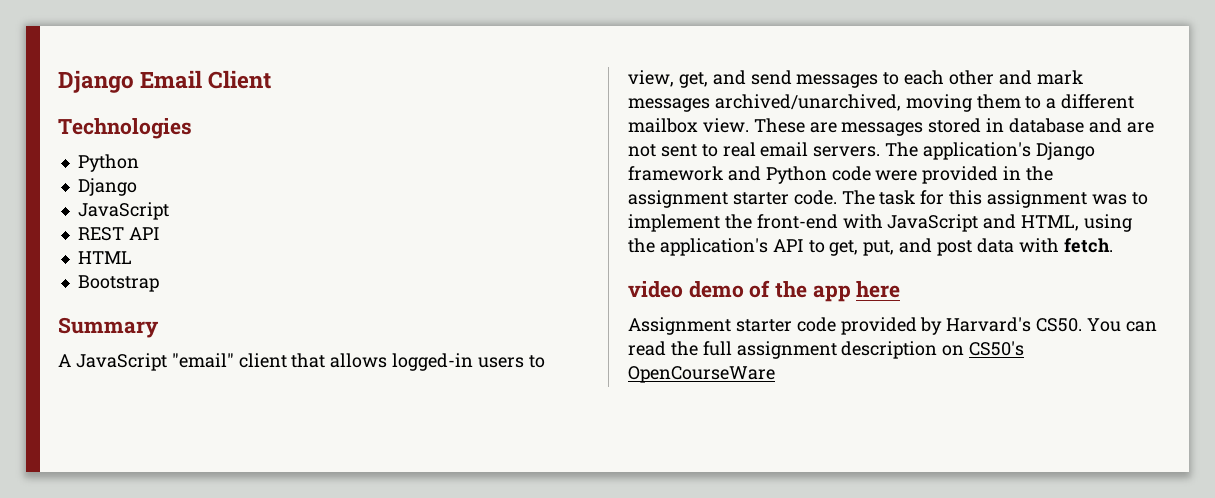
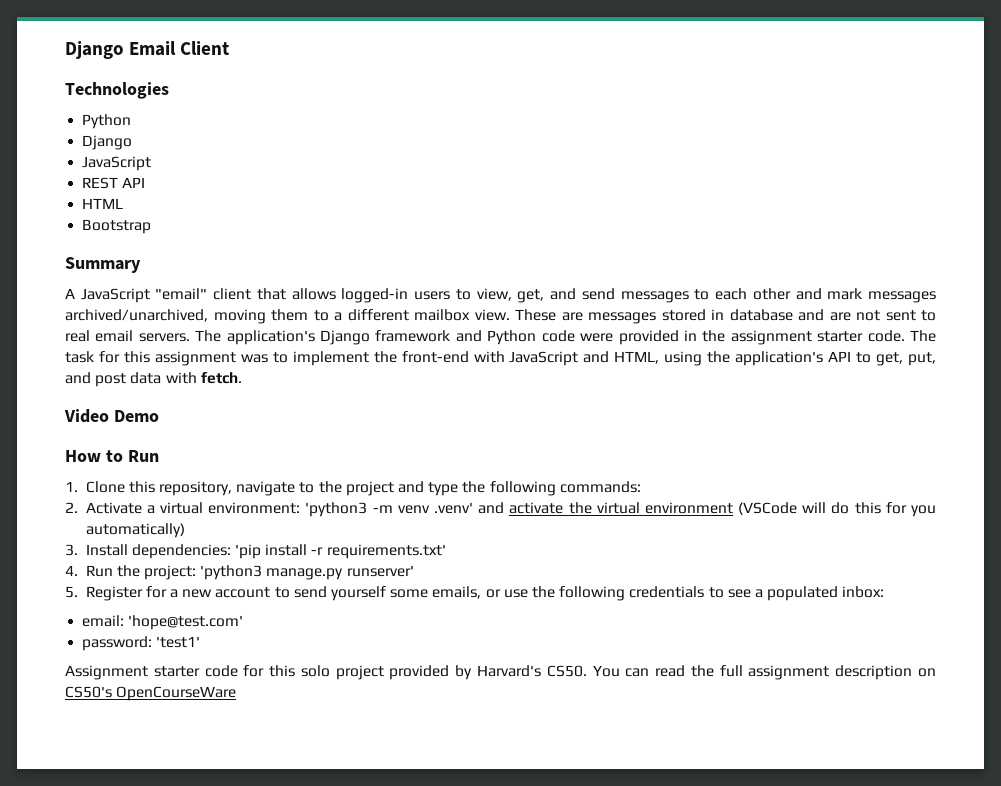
- video demo of the app here
+ Video Demo
+ How to Run
+ 1. Clone this repository, navigate to the project and type the following commands:
+ 2. Activate a virtual environment: 'python3 -m venv .venv' and activate the virtual environment (VSCode will do this for you automatically)
+ 3. Install dependencies: 'pip install -r requirements.txt'
+ 4. Run the project: 'python3 manage.py runserver'
+ 5. Register for a new account to send yourself some emails, or use the following credentials to see a populated inbox:
+ email: 'hope@test.com'
+ password: 'test1'
- Assignment starter code provided by Harvard's CS50.
+ Assignment starter code for this solo project provided by Harvard's CS50.

